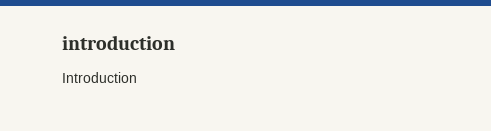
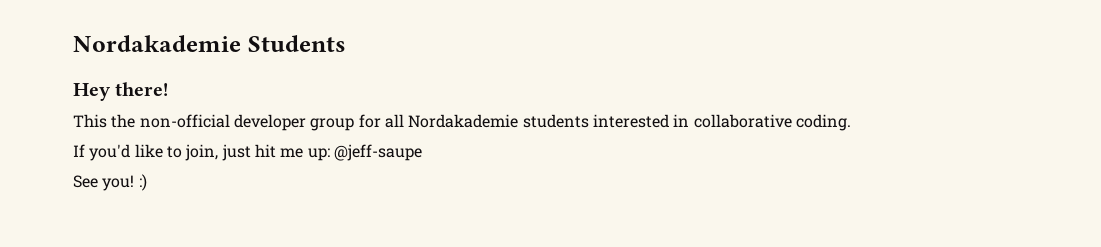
- introduction
- Introduction
+ Nordakademie Students
+ Hey there!
+ This the non-official developer group for all Nordakademie students interested in collaborative coding.
+ If you'd like to join, just hit me up: @jeff-saupe
+ See you! :)

